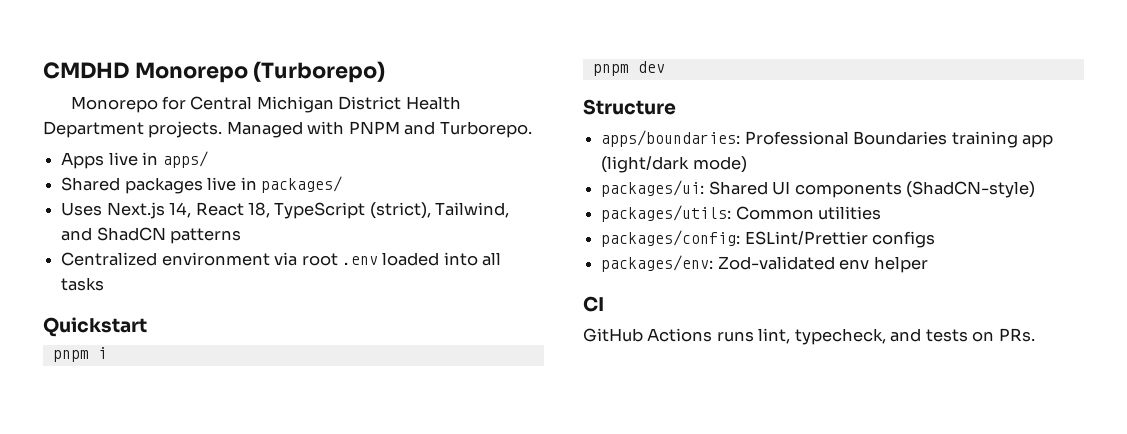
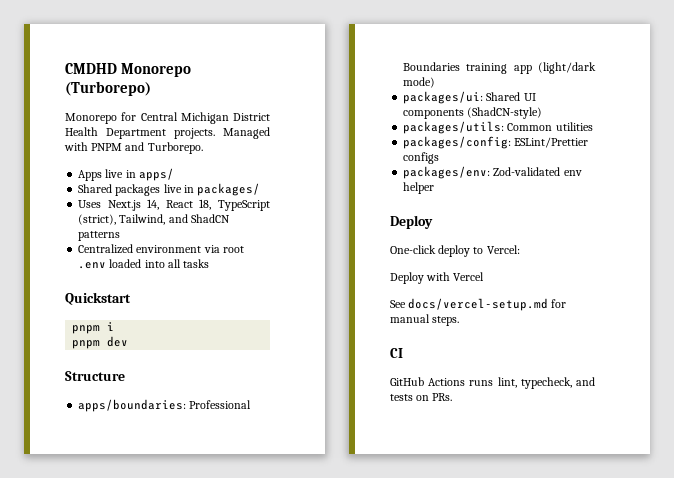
  packages/env: Zod-validated env helper
+ Deploy
+ One-click deploy to Vercel:
+ Deploy with Vercel
+ See docs/vercel-setup.md for manual steps.

